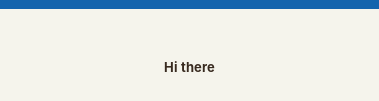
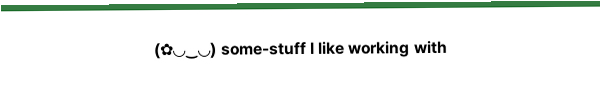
- Hi there
+ (✿◡‿◡) some-stuff I like working with

